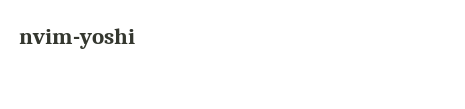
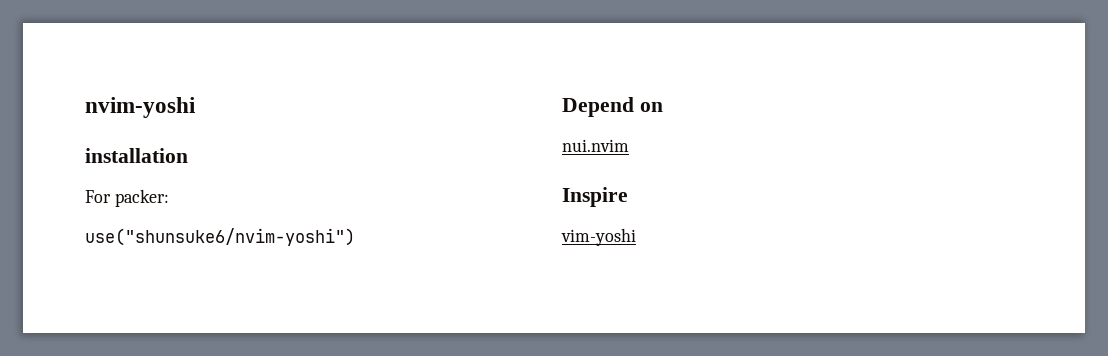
+ installation
+ For packer:
+ use("shunsuke6/nvim-yoshi")
+ Depend on
+ nui.nvim
+ Inspire
+ vim-yoshi

